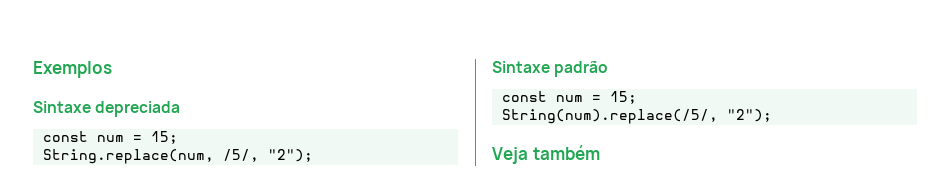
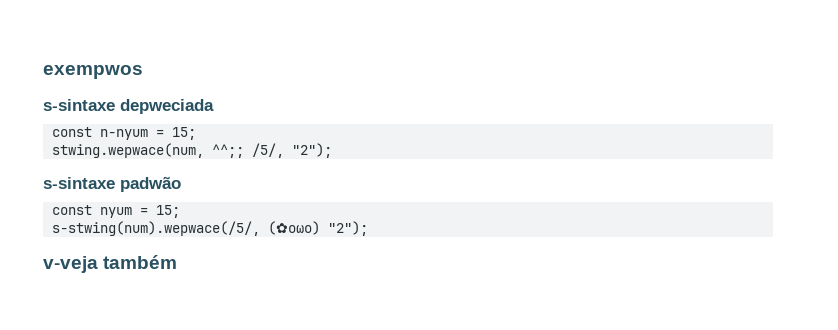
- Exemplos
- Sintaxe depreciada
- const num = 15;
- String.replace(num, /5/, "2");
+ exempwos
+ s-sintaxe depweciada
+ const n-nyum = 15;
+ stwing.wepwace(num, ^^;; /5/, "2");
- Sintaxe padrão
- const num = 15;
- String(num).replace(/5/, "2");
- Veja também
+ s-sintaxe padwão
+ const nyum = 15;
+ s-stwing(num).wepwace(/5/, (✿oωo) "2");
+ v-veja também

